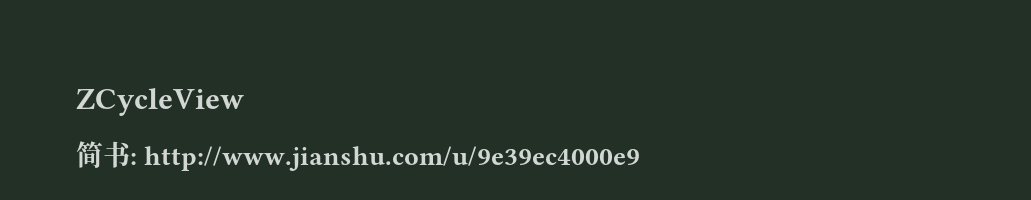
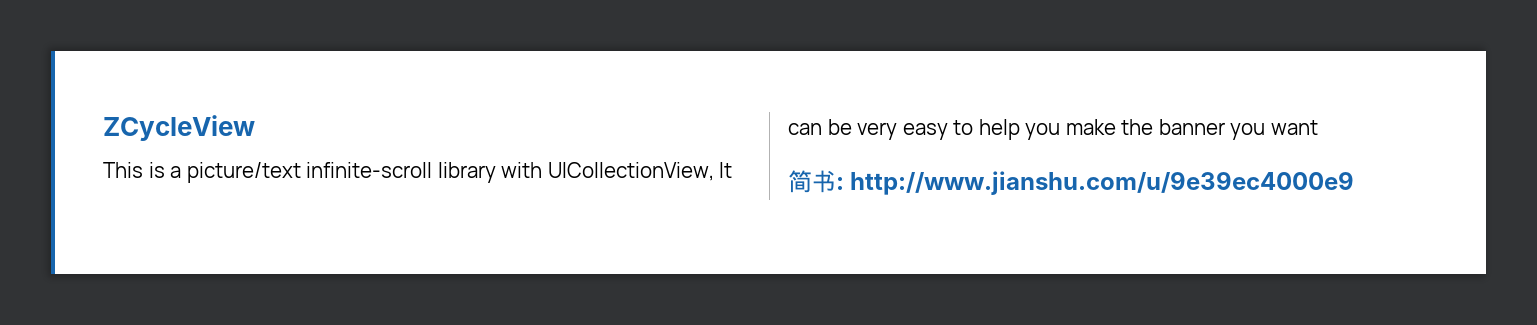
+ This is a picture/text infinite-scroll library with UICollectionView, It can be very easy to help you make the banner you want

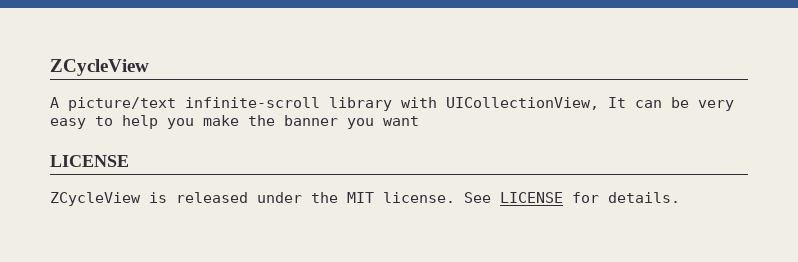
- This is a picture/text infinite-scroll library with UICollectionView, It can be very easy to help you make the banner you want
- 简书: http://www.jianshu.com/u/9e39ec4000e9
+ A picture/text infinite-scroll library with UICollectionView, It can be very easy to help you make the banner you want
+ LICENSE
+ ZCycleView is released under the MIT license. See LICENSE for details.

